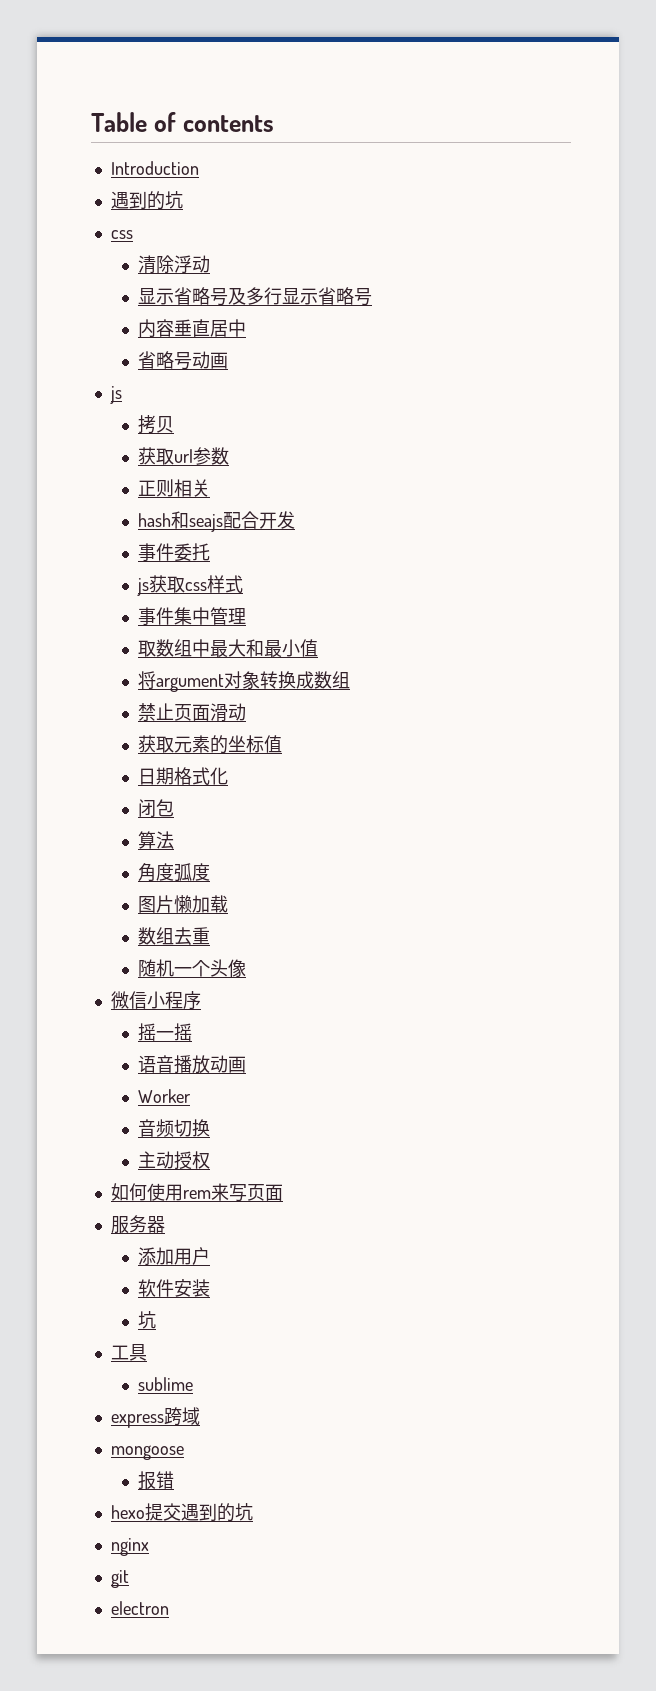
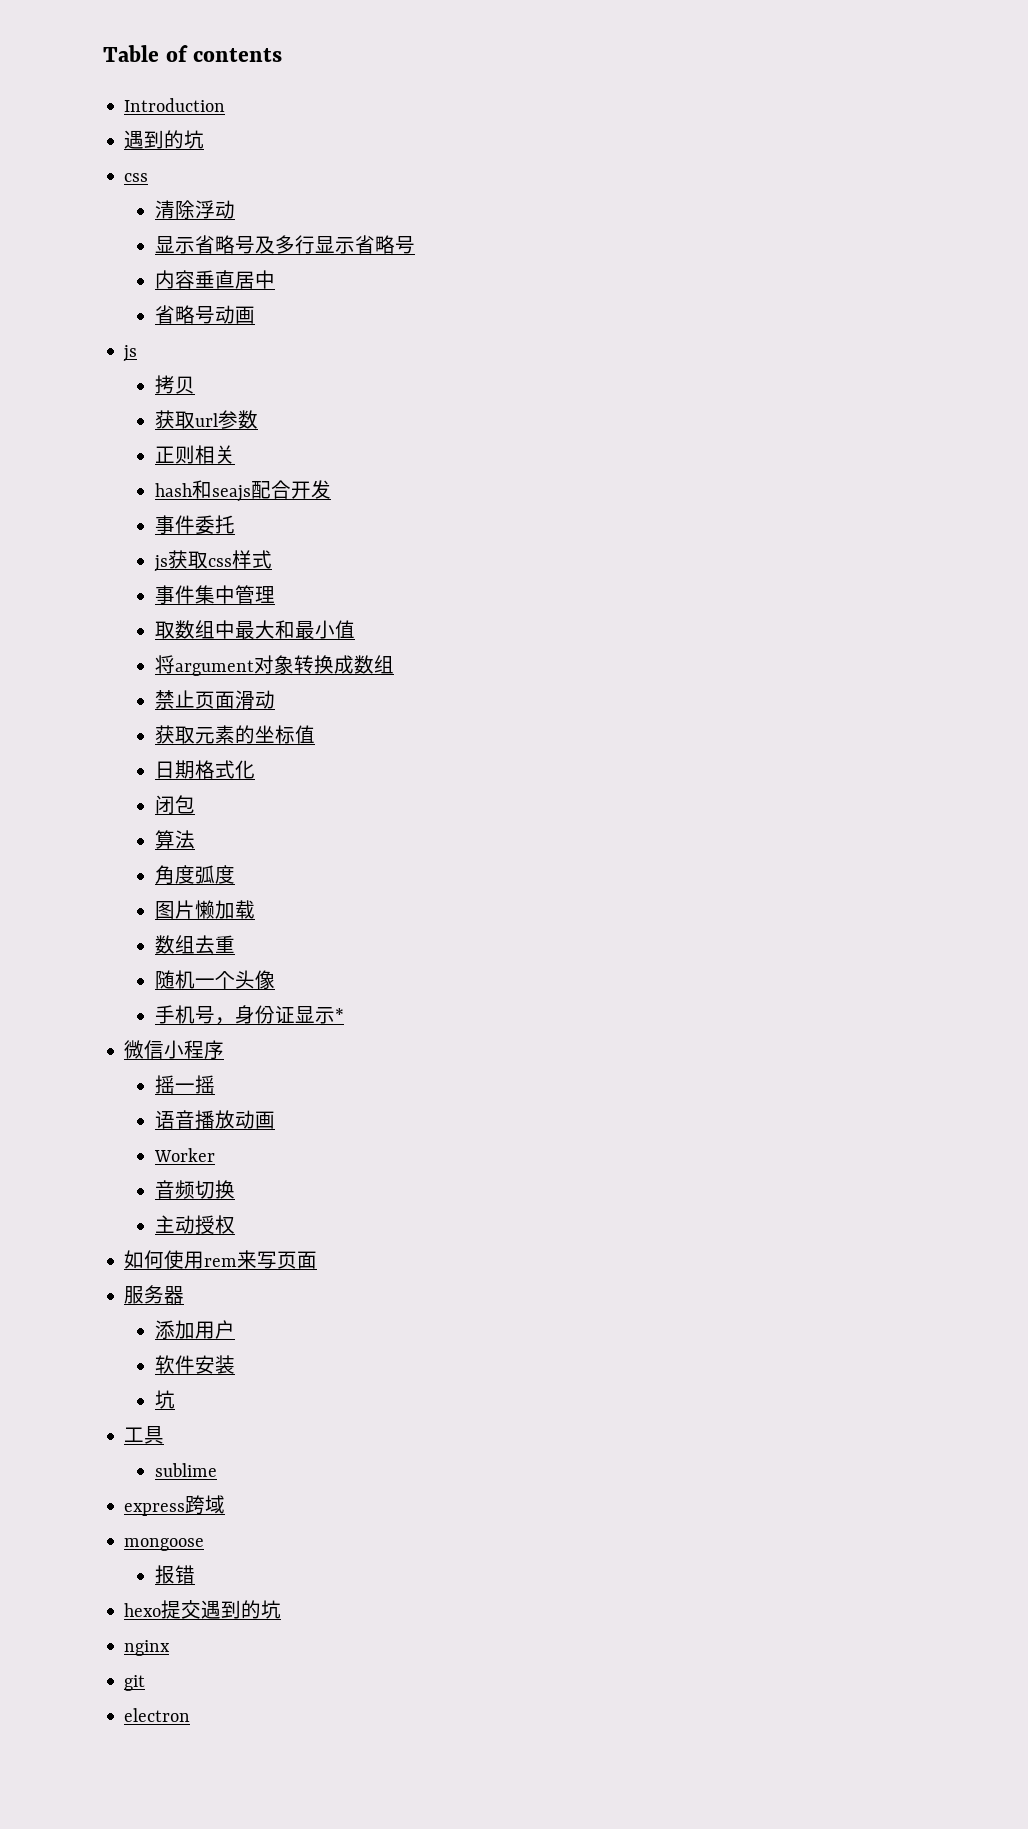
+ 手机号，身份证显示*

